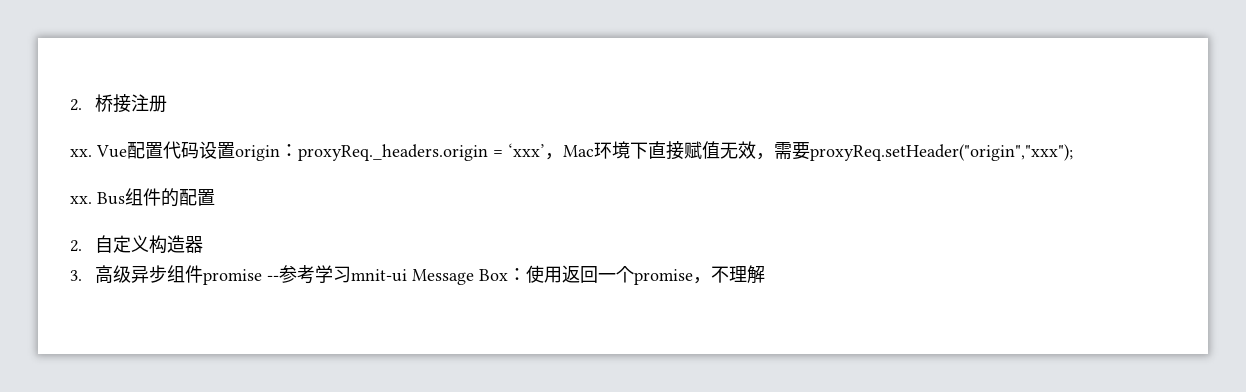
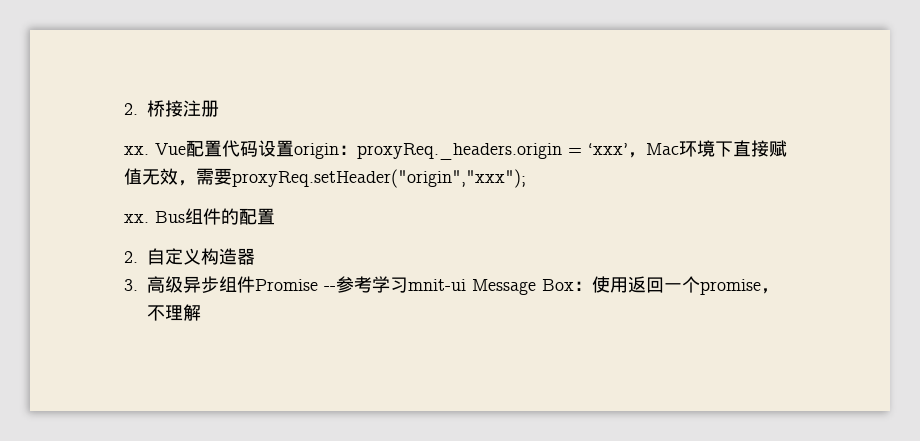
- 3.高级异步组件promise --参考学习mnit-ui Message Box：使用返回一个promise，不理解
+ 3.高级异步组件Promise --参考学习mnit-ui Message Box：使用返回一个promise，不理解

